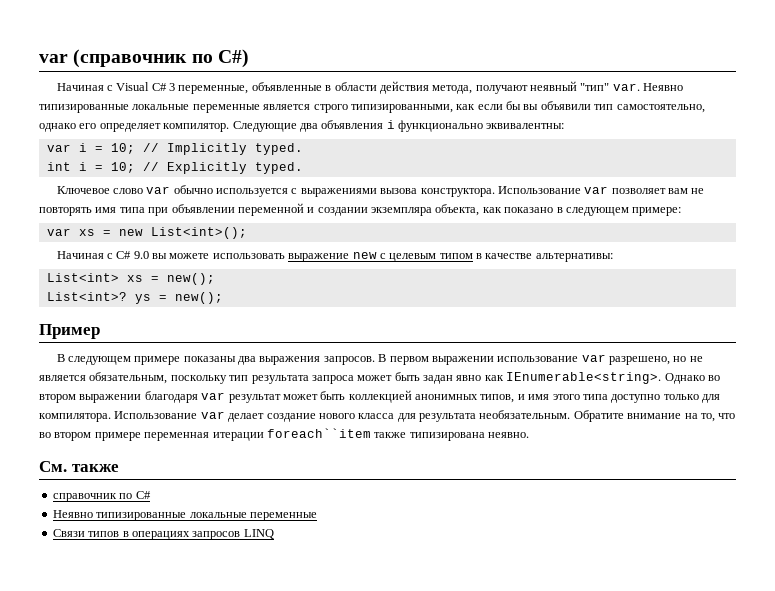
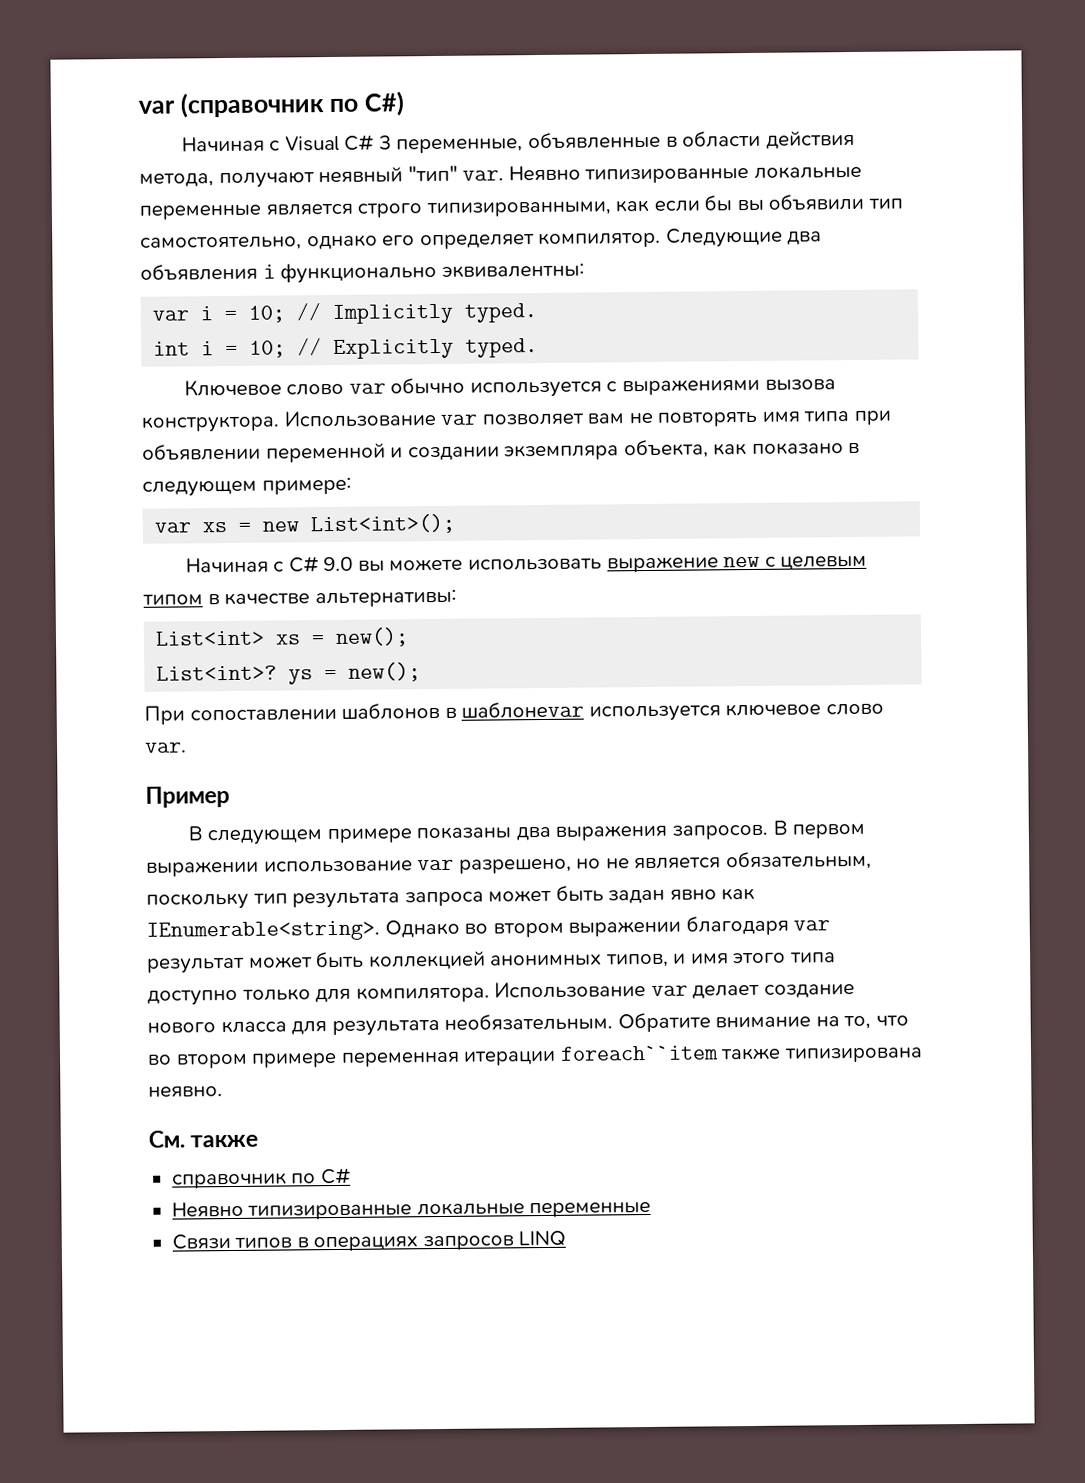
+ При сопоставлении шаблонов в шаблонеvar используется ключевое слово var.

